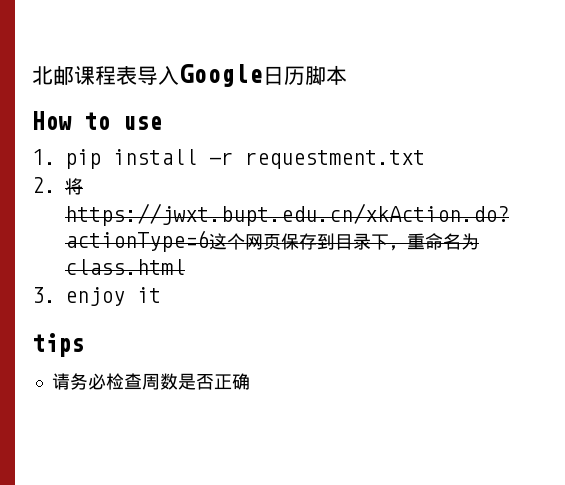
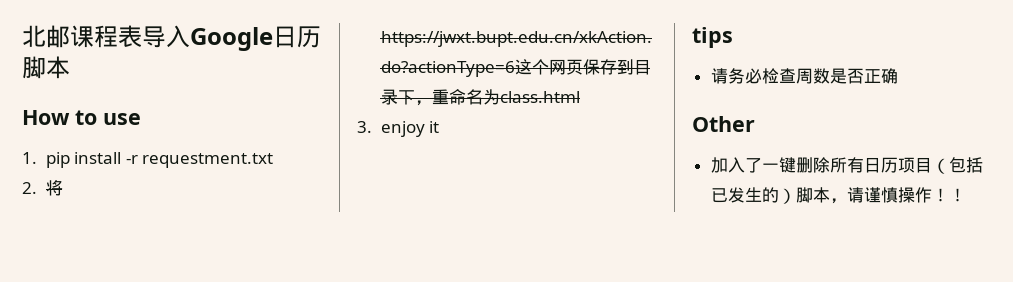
+ Other
+ 加入了一键删除所有日历项目（包括已发生的）脚本，请谨慎操作！！

